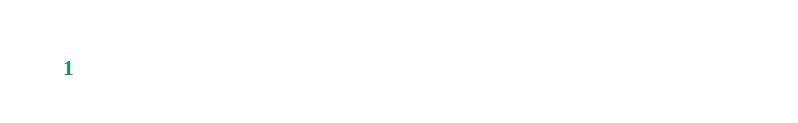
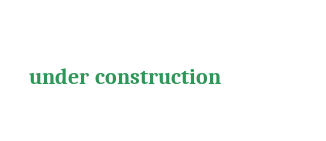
- 1
+ under construction

